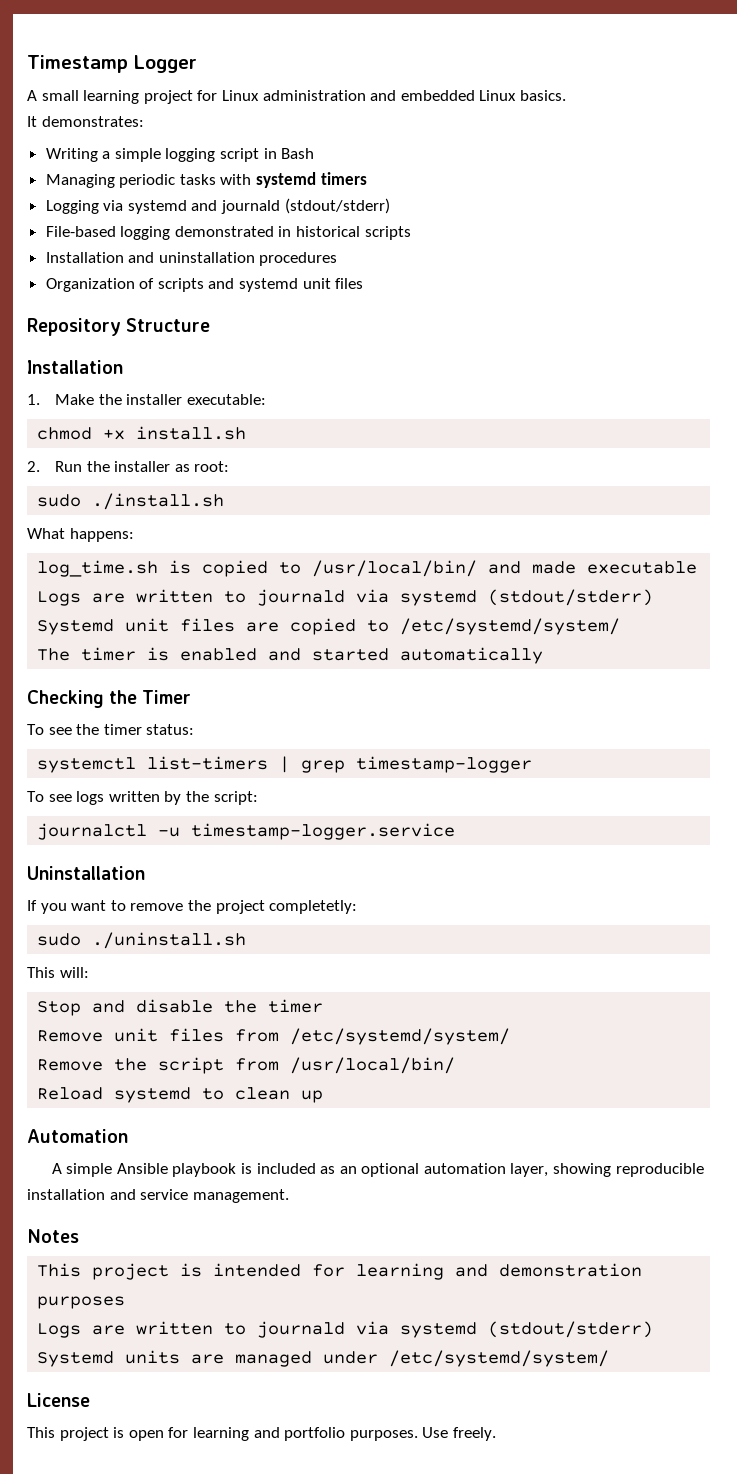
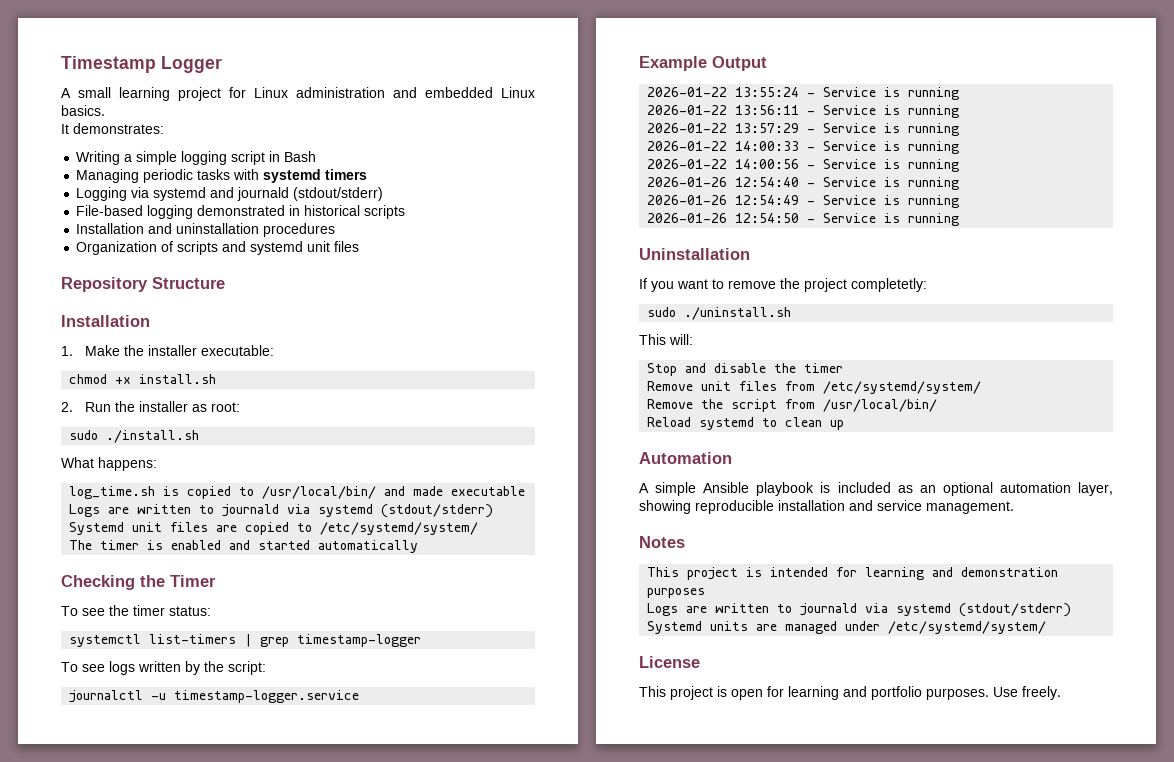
+ Example Output
+ 2026-01-22 13:55:24 - Service is running
+ 2026-01-22 13:56:11 - Service is running
+ 2026-01-22 13:57:29 - Service is running
+ 2026-01-22 14:00:33 - Service is running
+ 2026-01-22 14:00:56 - Service is running
+ 2026-01-26 12:54:40 - Service is running
+ 2026-01-26 12:54:49 - Service is running
+ 2026-01-26 12:54:50 - Service is running

